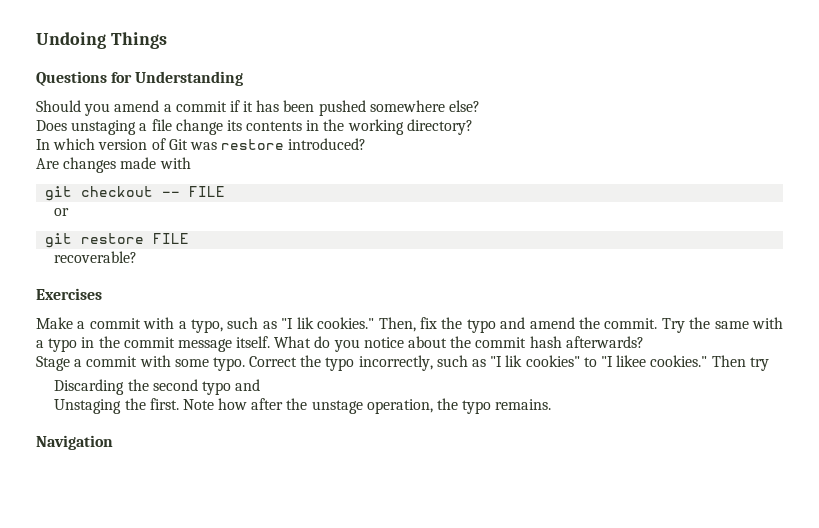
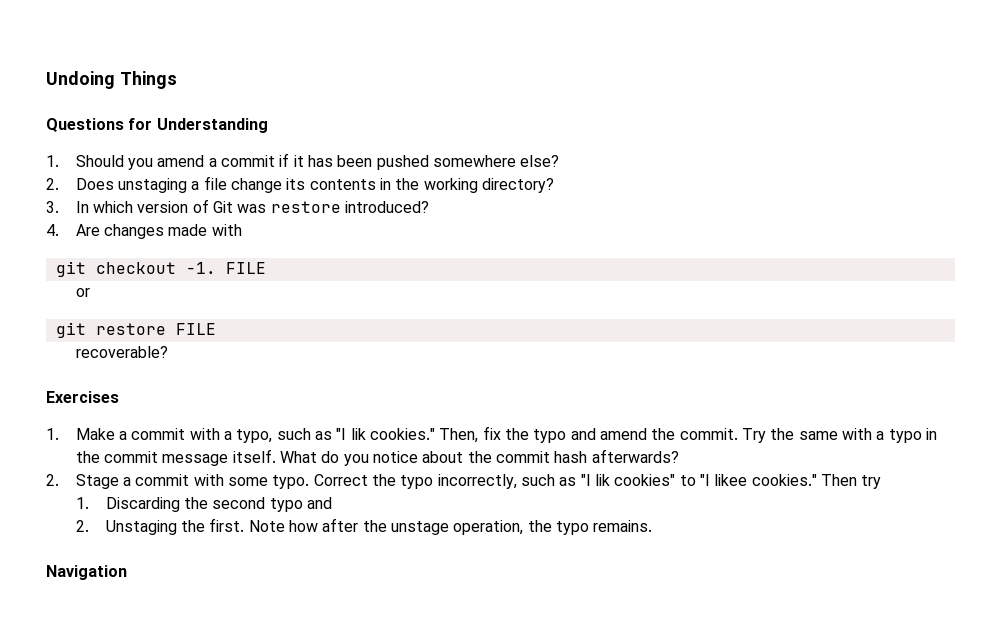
- Should you amend a commit if it has been pushed somewhere else?
+ 1. Should you amend a commit if it has been pushed somewhere else?
- Does unstaging a file change its contents in the working directory?
+ 2. Does unstaging a file change its contents in the working directory?
- In which version of Git was restore introduced?
+ 3. In which version of Git was restore introduced?
- Are changes made with
+ 4. Are changes made with
- git checkout -- FILE
+ git checkout -1. FILE
- Make a commit with a typo, such as "I lik cookies."
+ 1. Make a commit with a typo, such as "I lik cookies."
- Stage a commit with some typo.
+ 2. Stage a commit with some typo.
- Discarding the second typo and
+ 1. Discarding the second typo and
- Unstaging the first.
+ 2. Unstaging the first.

